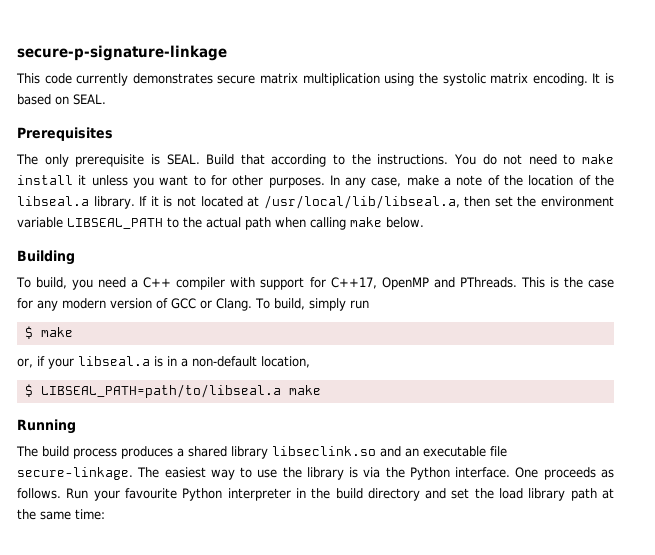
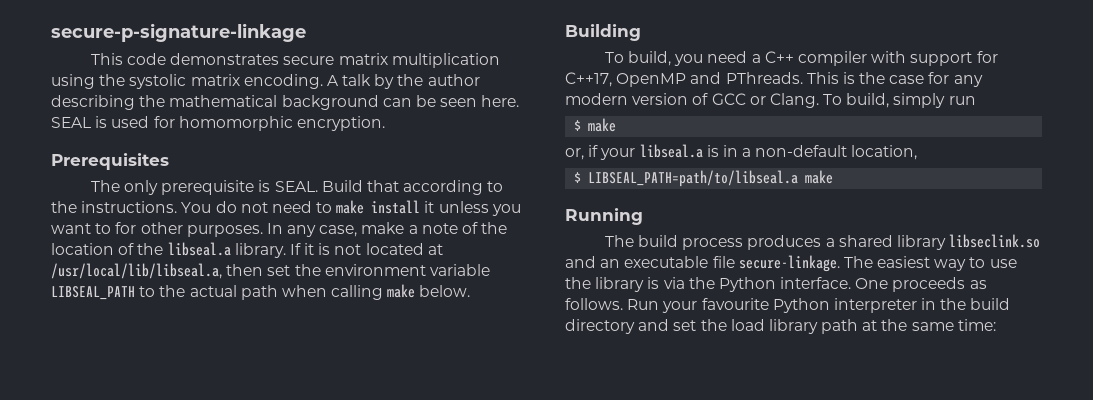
- This code currently demonstrates secure matrix multiplication using the systolic matrix encoding.
+ This code demonstrates secure matrix multiplication using the systolic matrix encoding.
- It is based on SEAL.
+ A talk by the author describing the mathematical background can be seen here. SEAL is used for homomorphic encryption.

